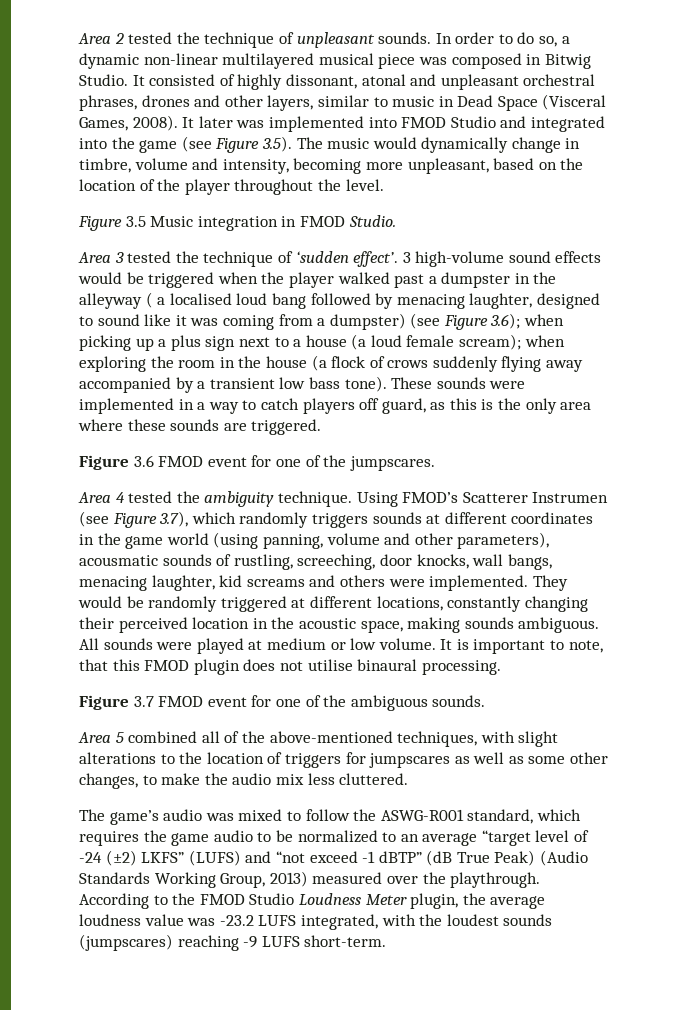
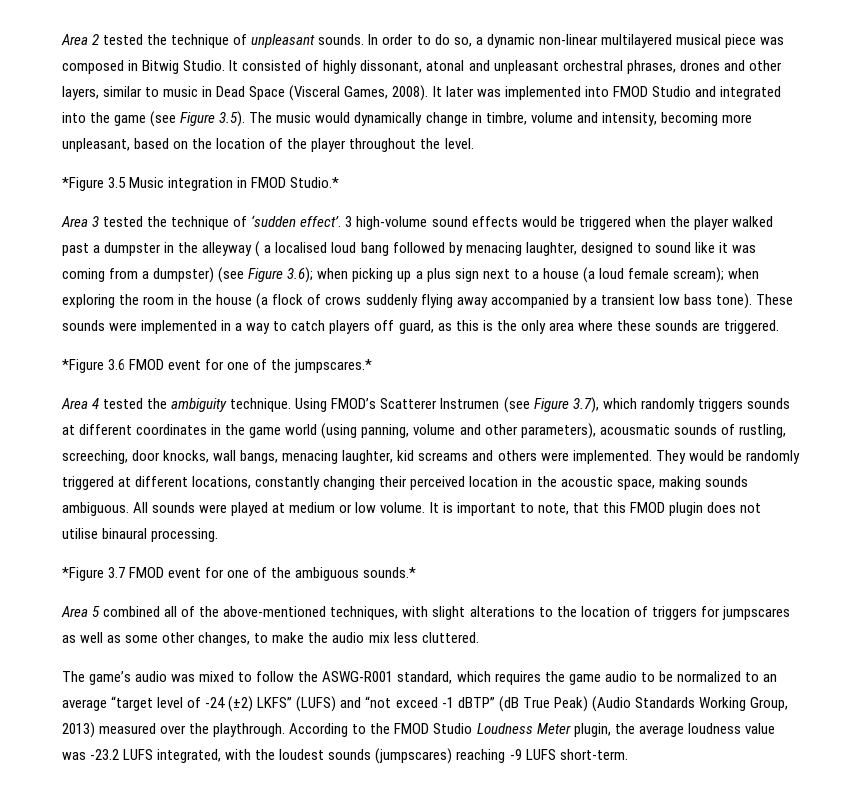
- Figure 3.5 Music integration in FMOD Studio.
+ *Figure 3.5 Music integration in FMOD Studio.*
- Figure 3.6 FMOD event for one of the jumpscares.
+ *Figure 3.6 FMOD event for one of the jumpscares.*
- Figure 3.7 FMOD event for one of the ambiguous sounds.
+ *Figure 3.7 FMOD event for one of the ambiguous sounds.*

